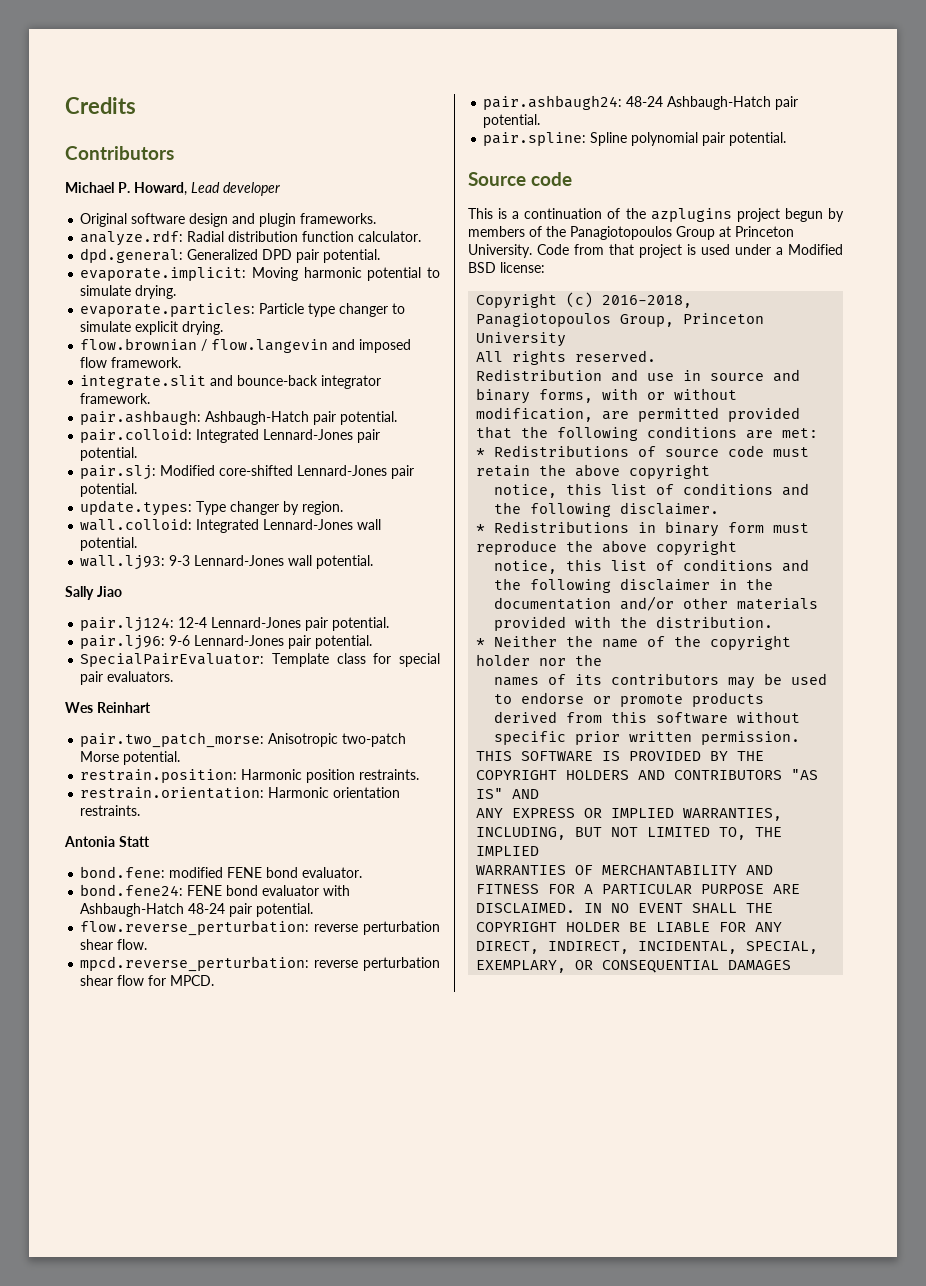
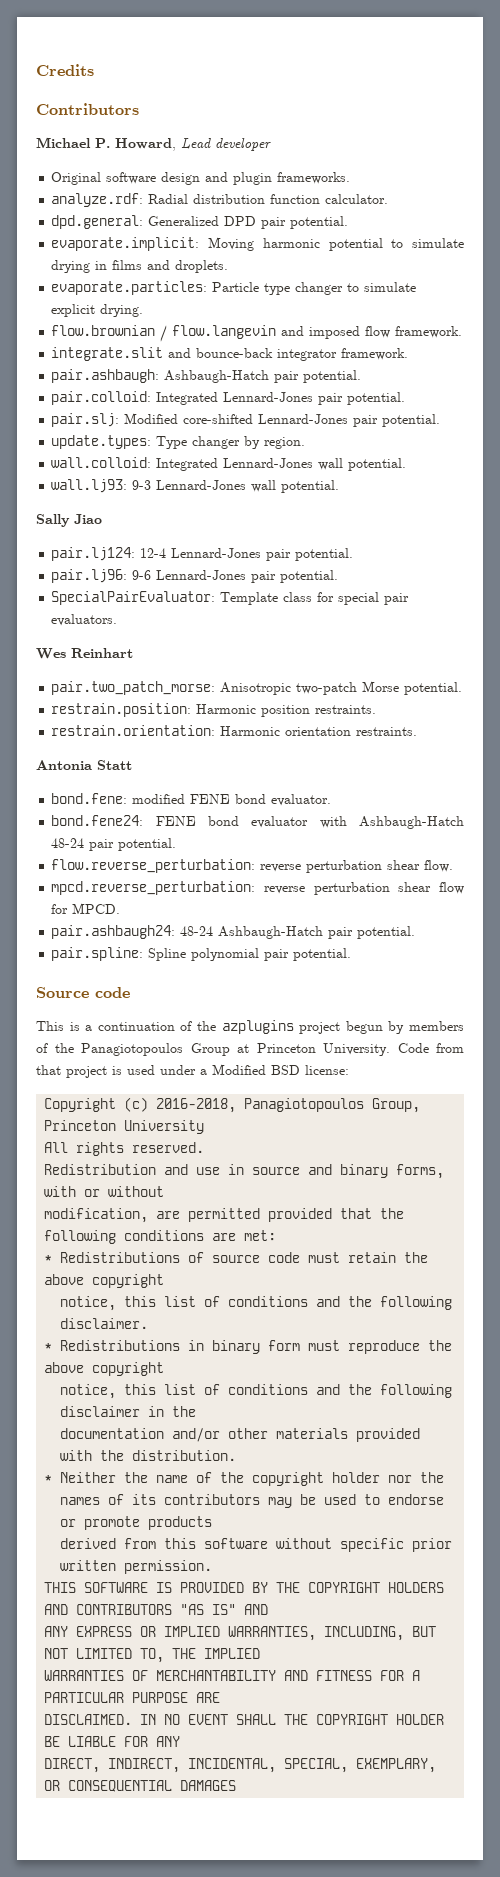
- evaporate.implicit: Moving harmonic potential to simulate drying.
+ evaporate.implicit: Moving harmonic potential to simulate drying in films and droplets.

